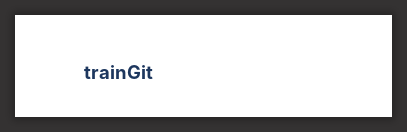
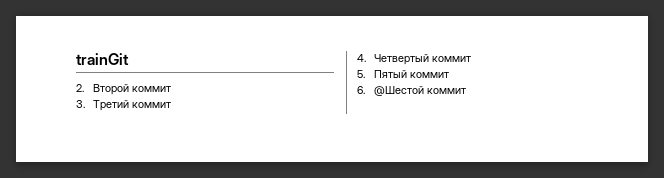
+ 2. Второй коммит
+ 3. Третий коммит
+ 4. Четвертый коммит
+ 5. Пятый коммит
+ 6. @Шестой коммит

